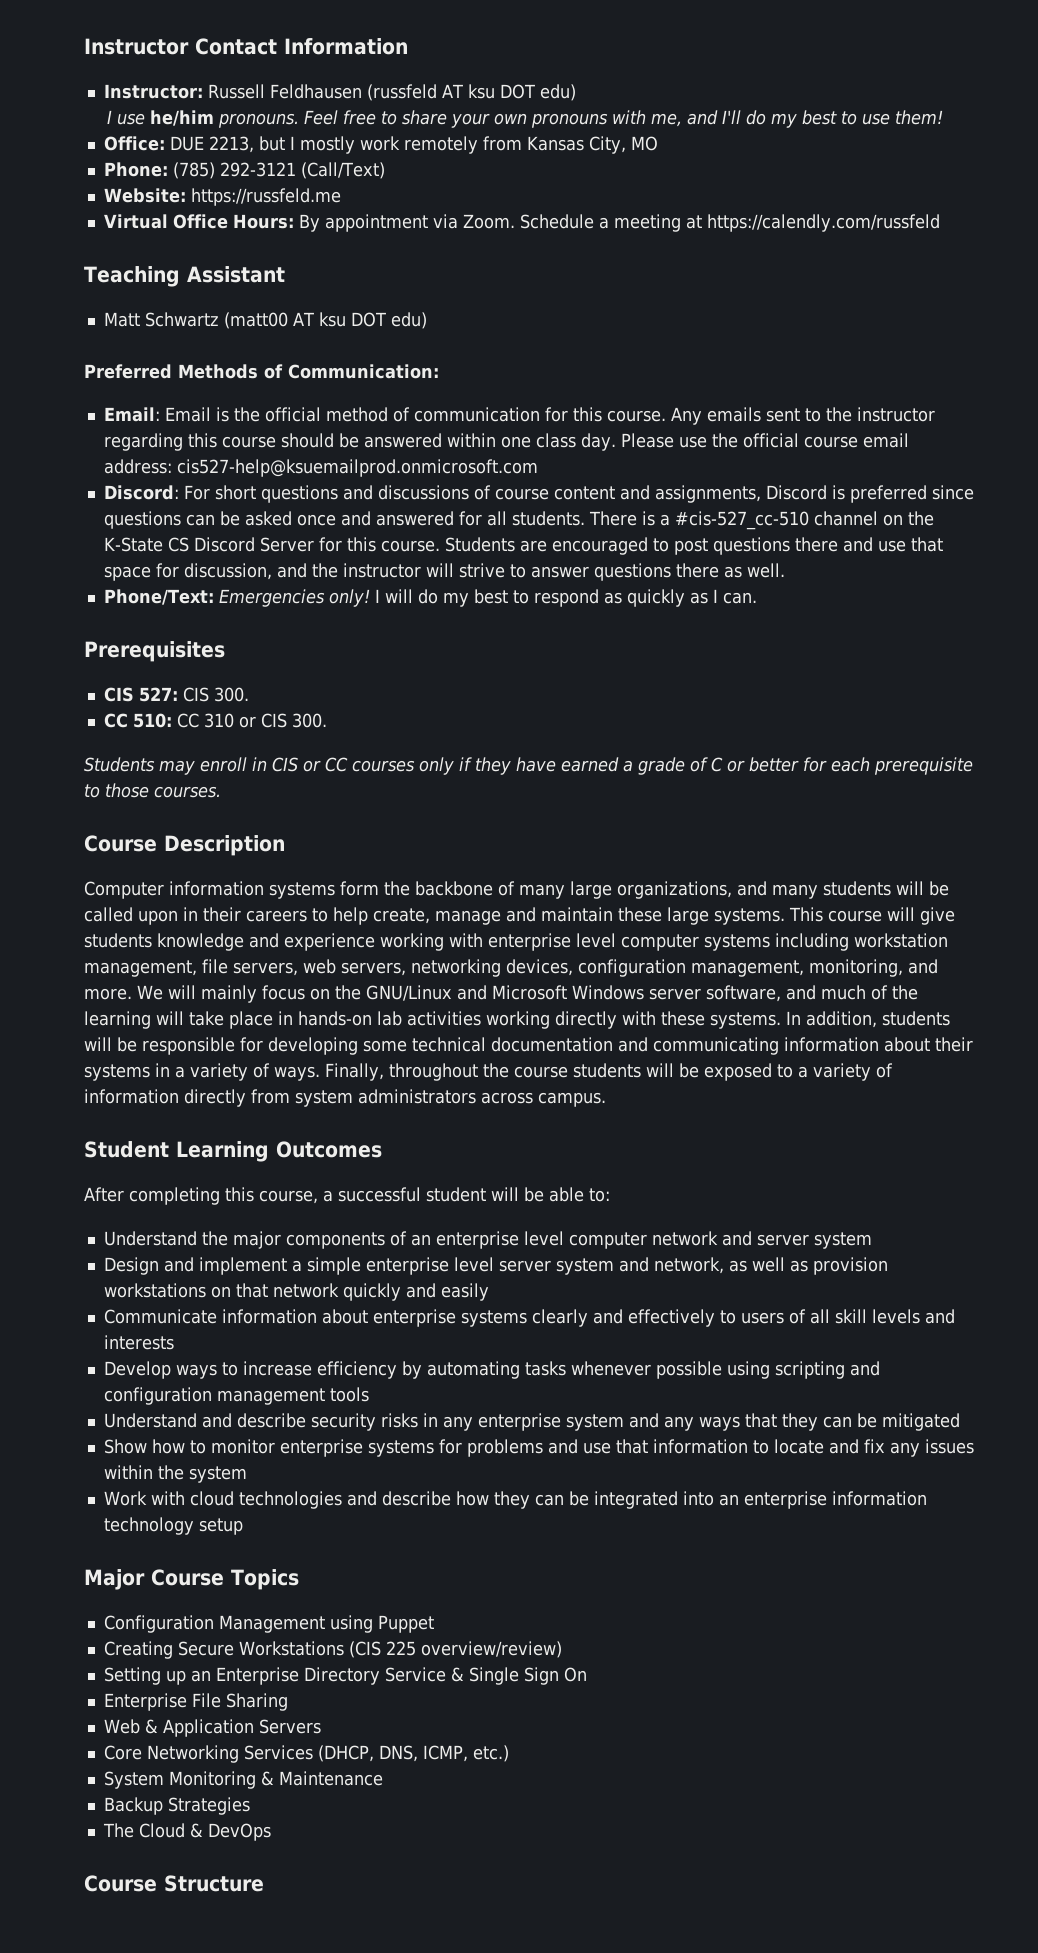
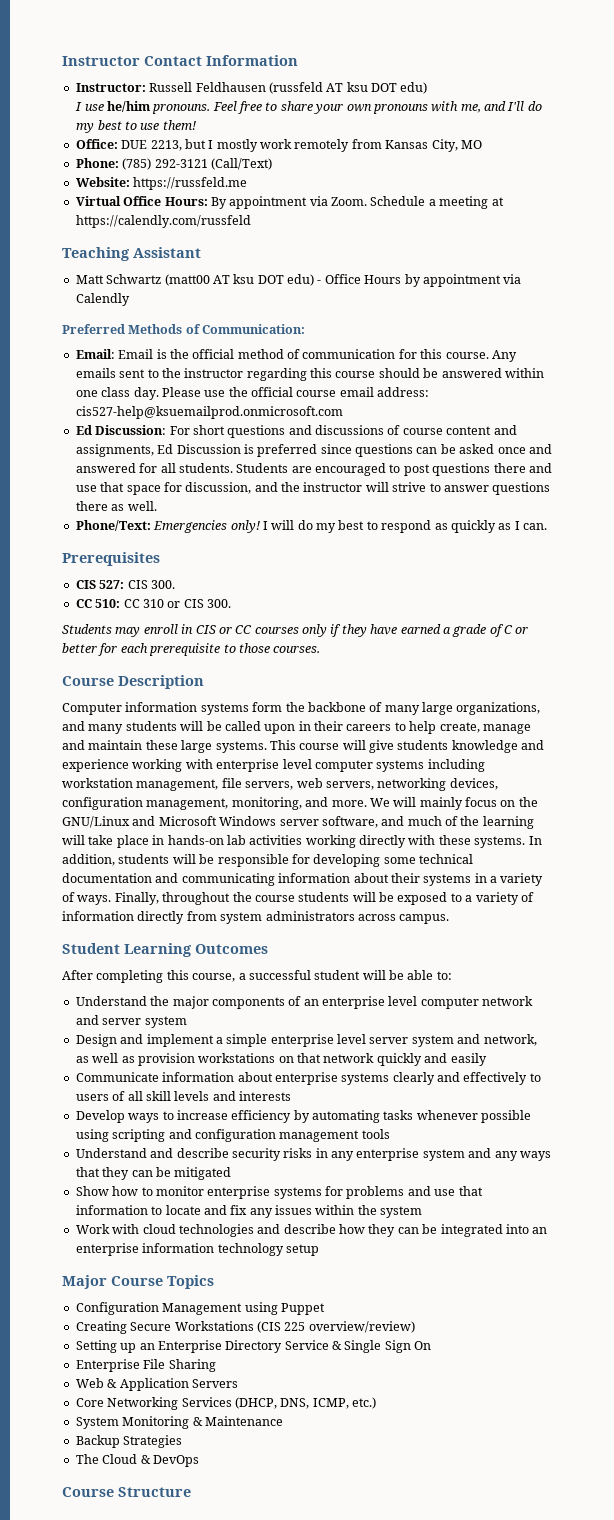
- Matt Schwartz (matt00 AT ksu DOT edu)
+ Matt Schwartz (matt00 AT ksu DOT edu) - Office Hours by appointment via Calendly
- Discord: For short questions and discussions of course content and assignments, Discord is preferred since questions can be asked once and answered for all students.
+ Ed Discussion: For short questions and discussions of course content and assignments, Ed Discussion is preferred since questions can be asked once and answered for all students.
- There is a #cis-527_cc-510 channel on the K-State CS Discord Server for this course.

